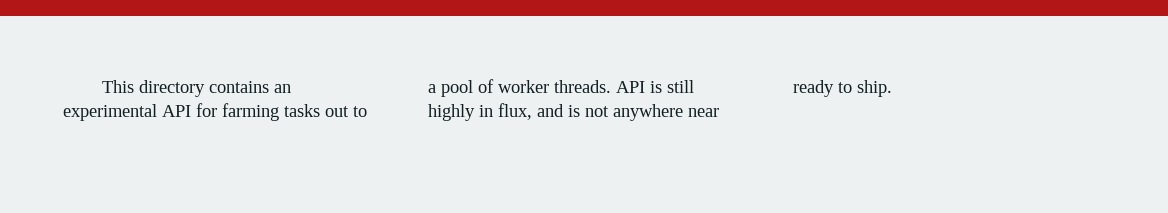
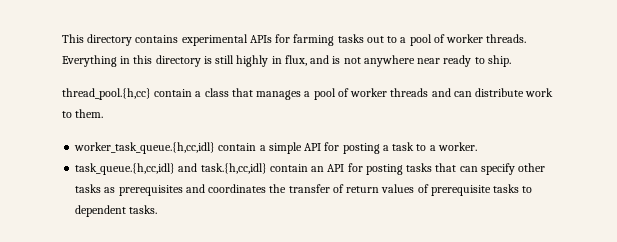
- This directory contains an experimental API for farming tasks out to a pool of worker threads.
+ This directory contains experimental APIs for farming tasks out to a pool of worker threads.
- API is still highly in flux, and is not anywhere near ready to ship.
+ Everything in this directory is still highly in flux, and is not anywhere near ready to ship.
+ thread_pool.{h,cc} contain a class that manages a pool of worker threads and can distribute work to them.
+ worker_task_queue.{h,cc,idl} contain a simple API for posting a task to a worker.
+ task_queue.{h,cc,idl} and task.{h,cc,idl} contain an API for posting tasks that can specify other tasks as prerequisites and coordinates the transfer of return values of prerequisite tasks to dependent tasks.

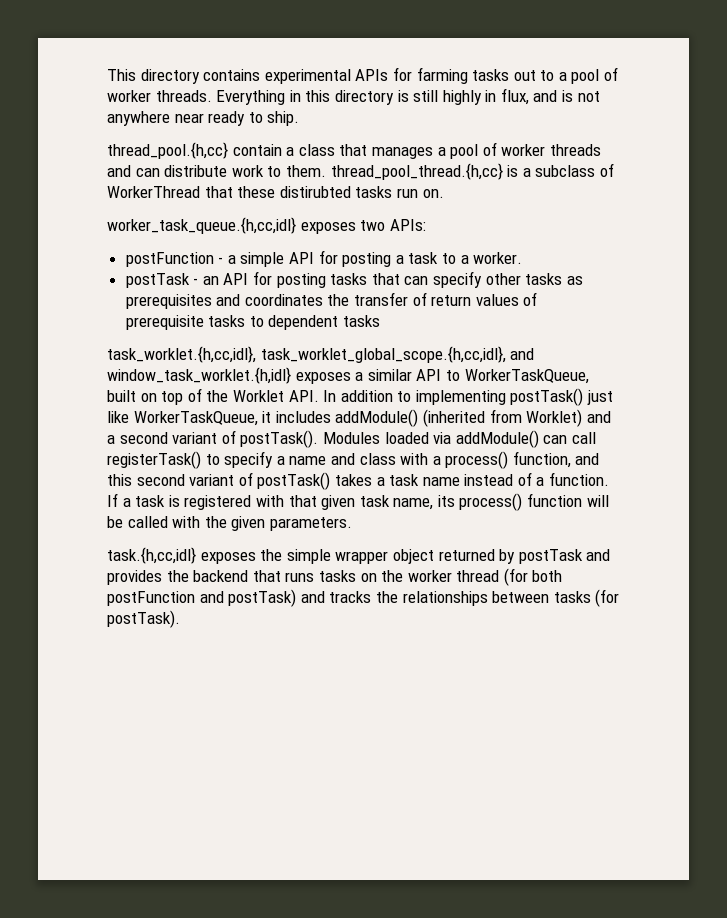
- thread_pool.{h,cc} contain a class that manages a pool of worker threads and can distribute work to them.
- worker_task_queue.{h,cc,idl} contain a simple API for posting a task to a worker.
+ thread_pool.{h,cc} contain a class that manages a pool of worker threads and can distribute work to them. thread_pool_thread.{h,cc} is a subclass of WorkerThread that these distirubted tasks run on.
+ worker_task_queue.{h,cc,idl} exposes two APIs:
+ postFunction - a simple API for posting a task to a worker.
- task_queue.{h,cc,idl} and task.{h,cc,idl} contain an API for posting tasks that can specify other tasks as prerequisites and coordinates the transfer of return values of prerequisite tasks to dependent tasks.
+ postTask - an API for posting tasks that can specify other tasks as prerequisites and coordinates the transfer of return values of prerequisite tasks to dependent tasks
+ task_worklet.{h,cc,idl}, task_worklet_global_scope.{h,cc,idl}, and window_task_worklet.{h,idl} exposes a similar API to WorkerTaskQueue, built on top of the Worklet API. In addition to implementing postTask() just like WorkerTaskQueue, it includes addModule() (inherited from Worklet) and a second variant of postTask(). Modules loaded via addModule() can call registerTask() to specify a name and class with a process() function, and this second variant of postTask() takes a task name instead of a function. If a task is registered with that given task name, its process() function will be called with the given parameters.
+ task.{h,cc,idl} exposes the simple wrapper object returned by postTask and provides the backend that runs tasks on the worker thread (for both postFunction and postTask) and tracks the relationships between tasks (for postTask).

